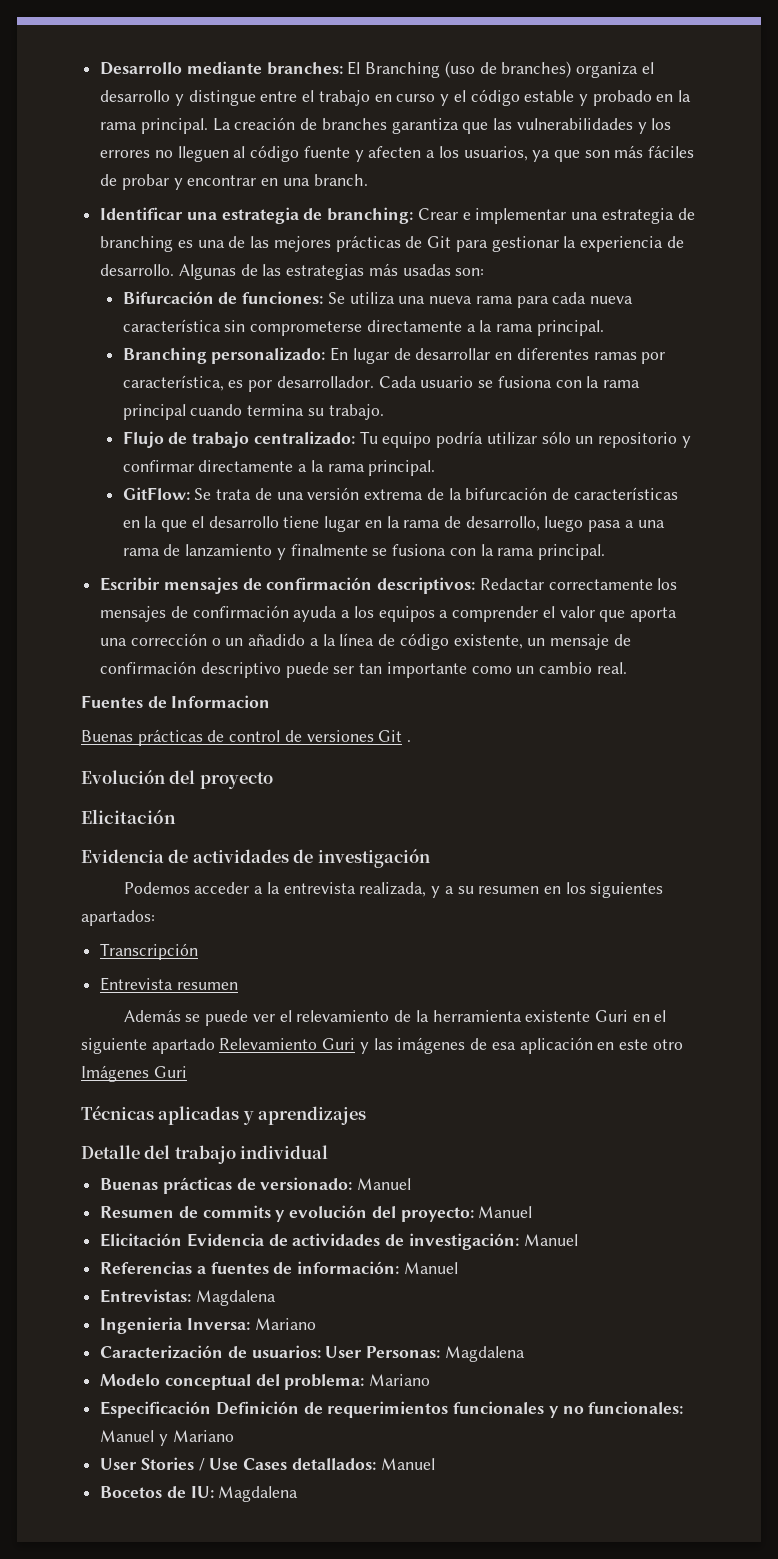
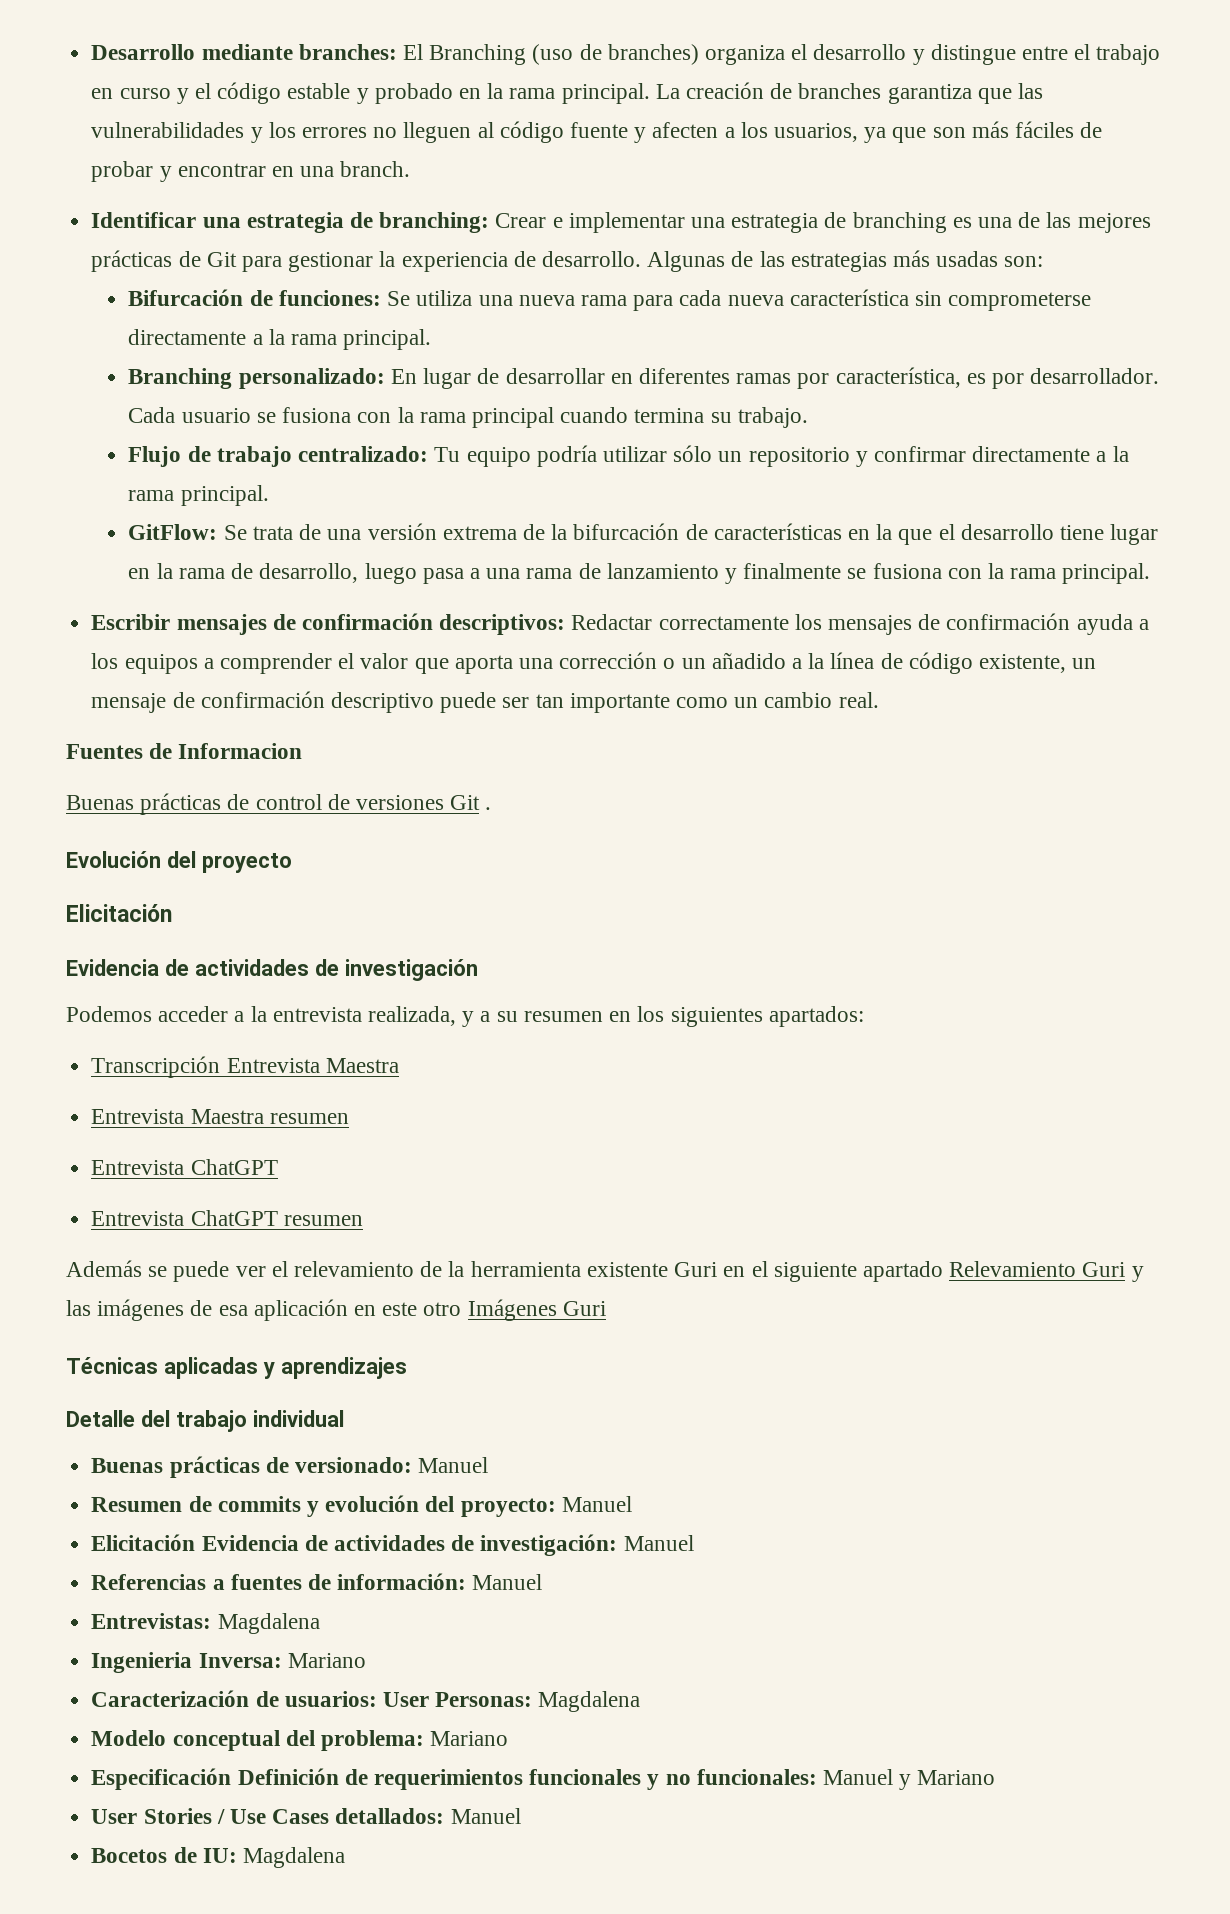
- Transcripción
- Entrevista resumen
+ Transcripción Entrevista Maestra
+ Entrevista Maestra resumen
+ Entrevista ChatGPT
+ Entrevista ChatGPT resumen

